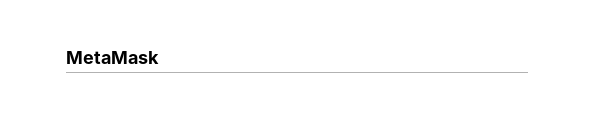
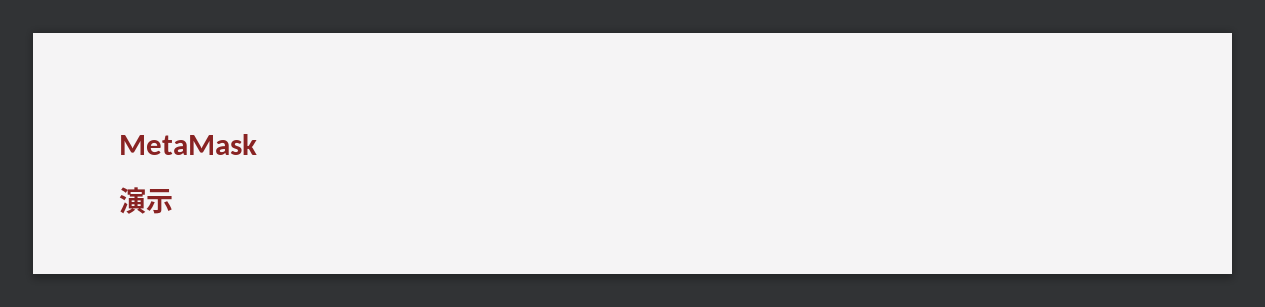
+ 演示

